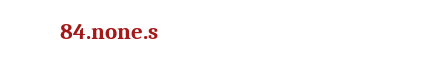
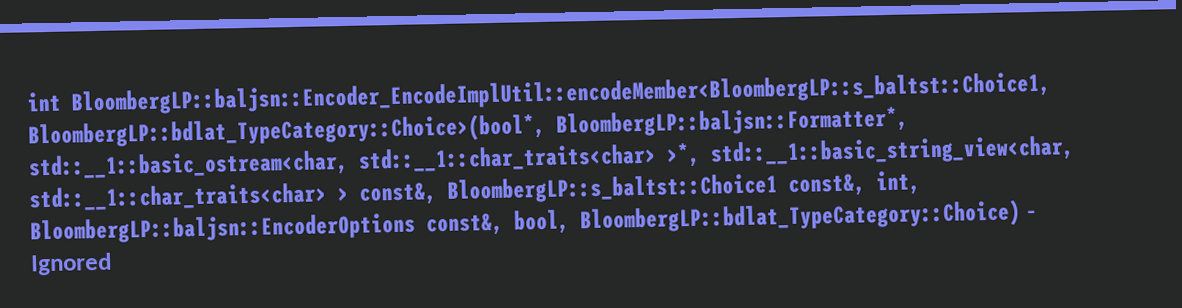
- 84.none.s
+ int BloombergLP::baljsn::Encoder_EncodeImplUtil::encodeMember<BloombergLP::s_baltst::Choice1, BloombergLP::bdlat_TypeCategory::Choice>(bool*, BloombergLP::baljsn::Formatter*, std::__1::basic_ostream<char, std::__1::char_traits<char> >*, std::__1::basic_string_view<char, std::__1::char_traits<char> > const&, BloombergLP::s_baltst::Choice1 const&, int, BloombergLP::baljsn::EncoderOptions const&, bool, BloombergLP::bdlat_TypeCategory::Choice) - Ignored

